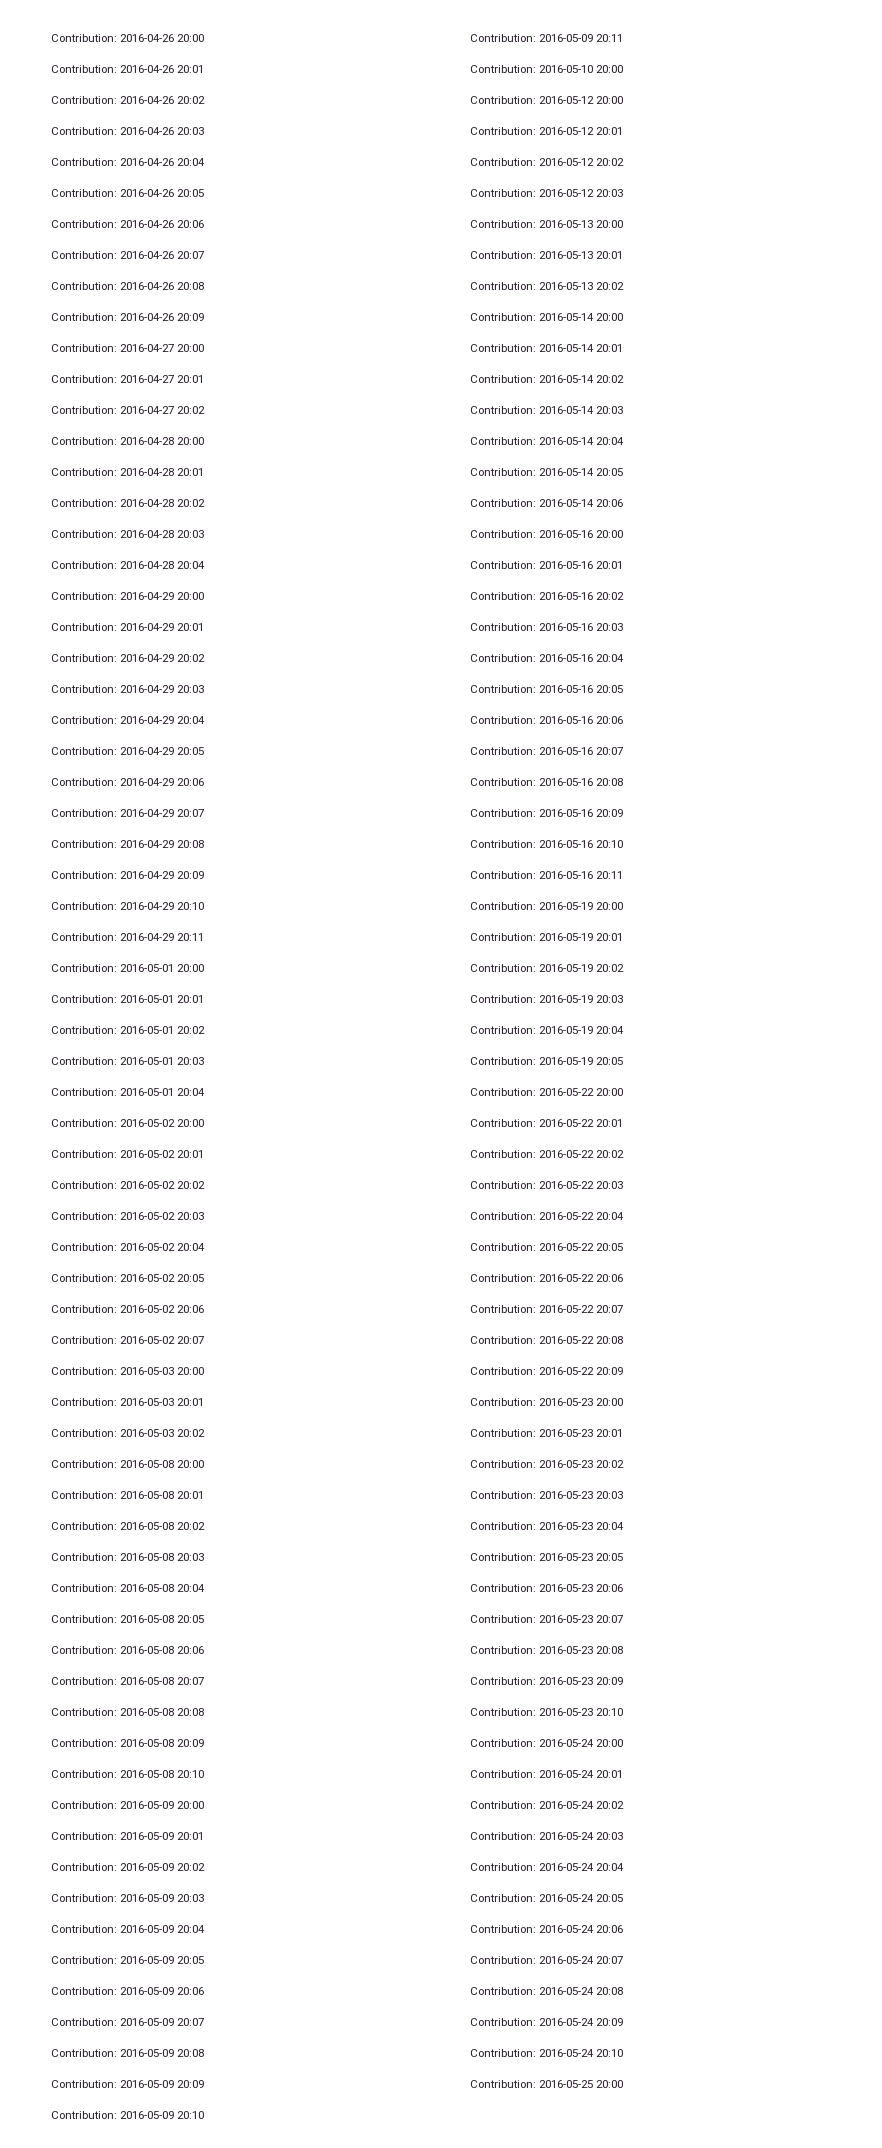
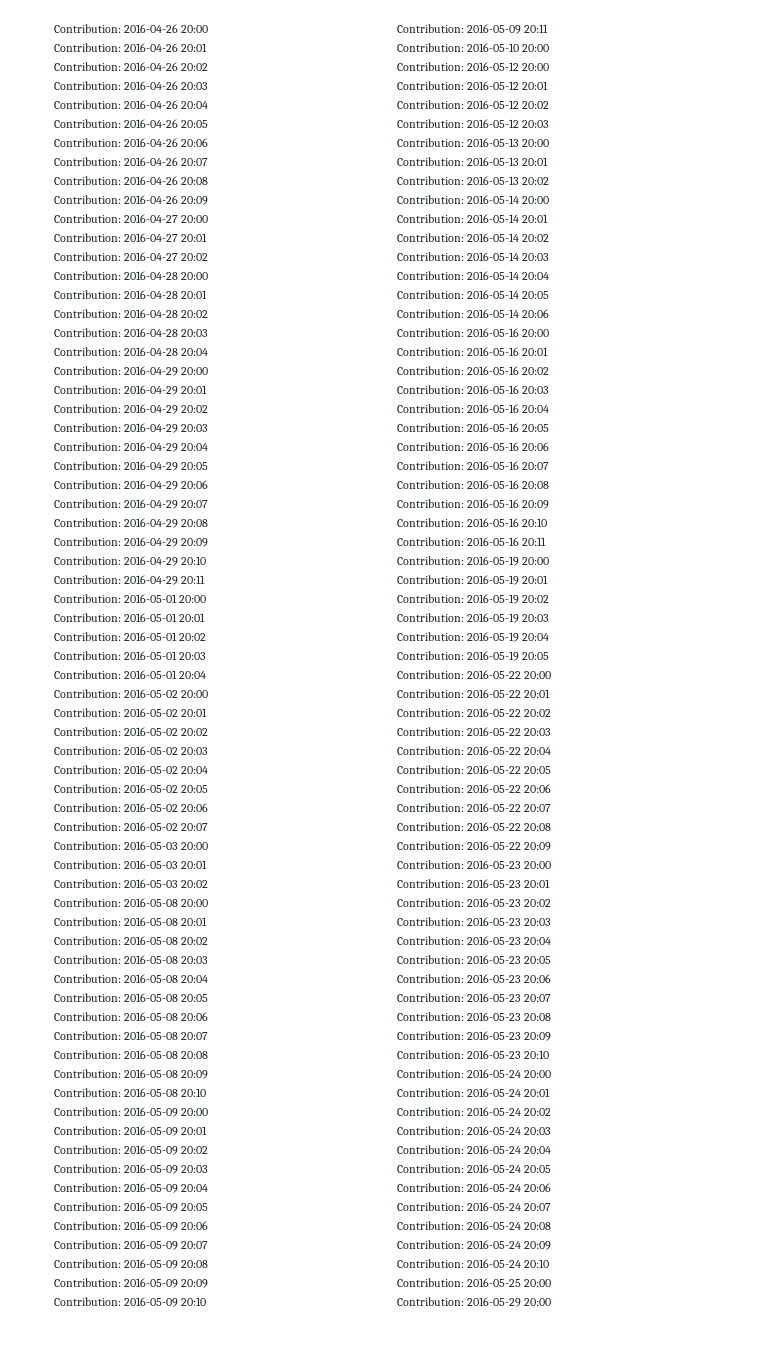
+ Contribution: 2016-05-29 20:00

